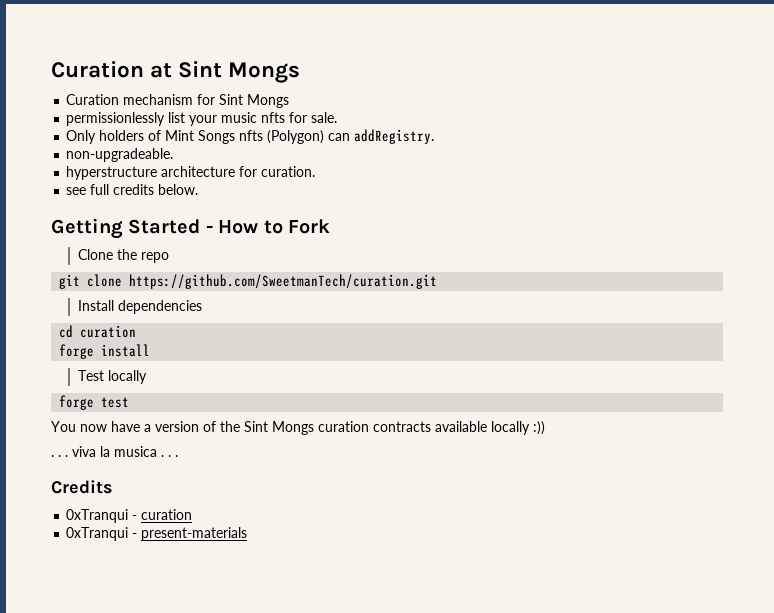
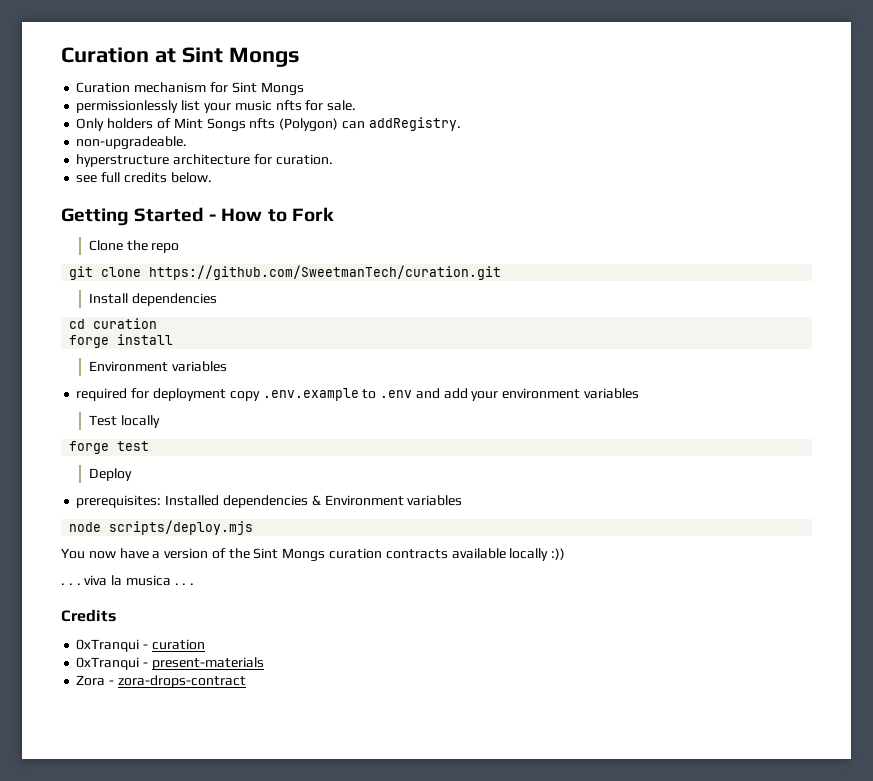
  forge install
+ Environment variables
+ required for deployment copy .env.example to .env and add your environment variables
  Test locally
  forge test
+ Deploy
+ prerequisites: Installed dependencies & Environment variables
+ node scripts/deploy.mjs
+ Zora - zora-drops-contract

